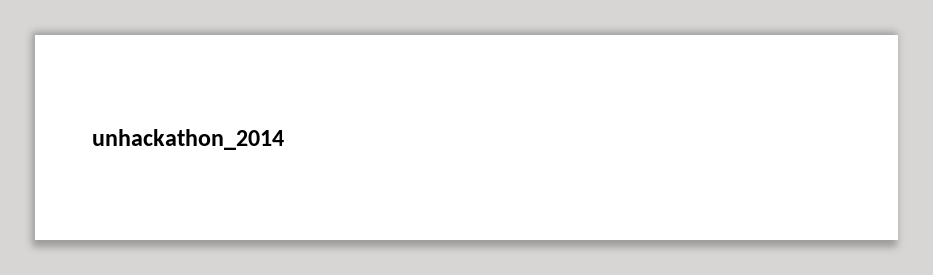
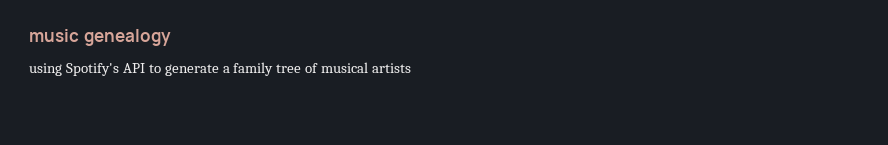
- unhackathon_2014
+ music genealogy
+ using Spotify's API to generate a family tree of musical artists

